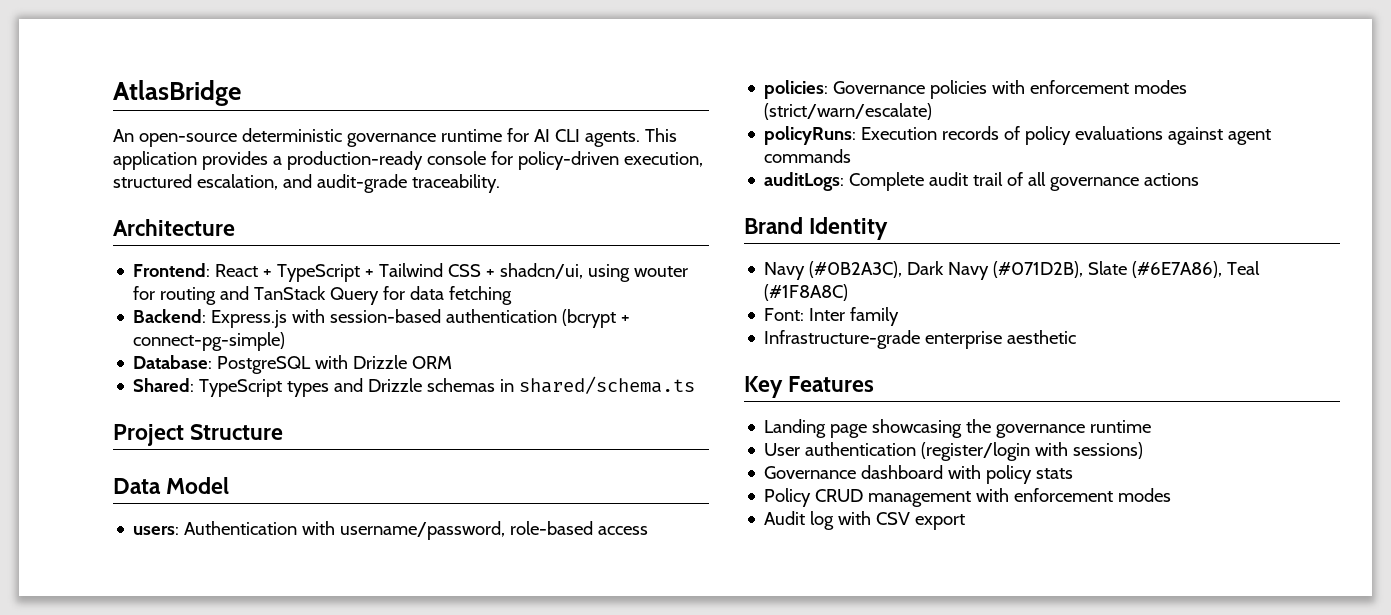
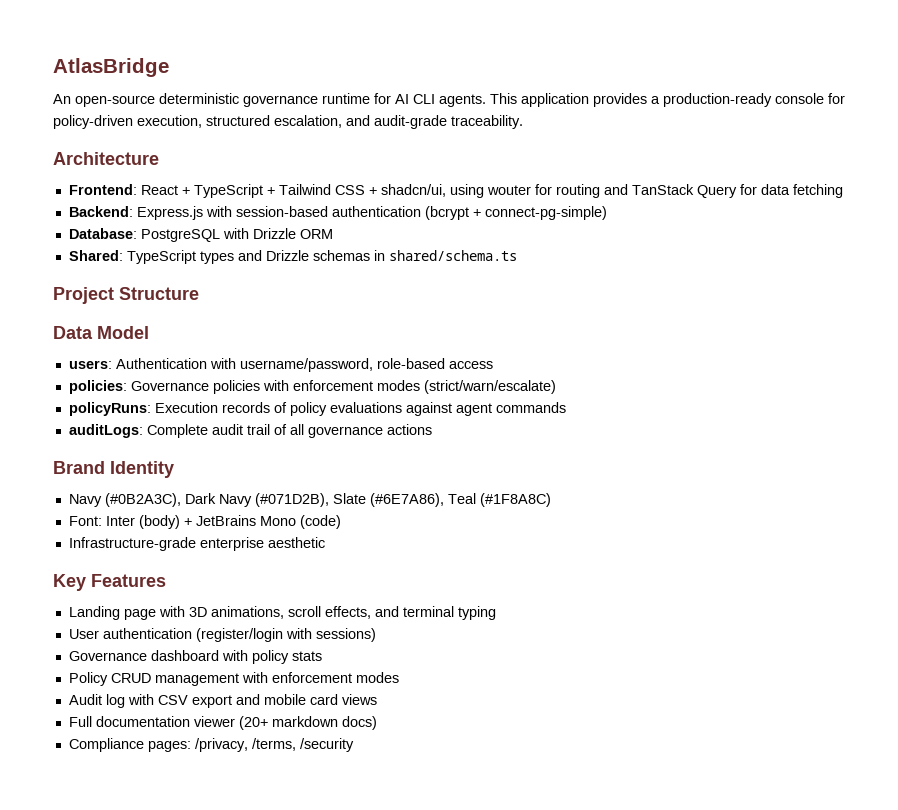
- Font: Inter family
+ Font: Inter (body) + JetBrains Mono (code)
- Landing page showcasing the governance runtime
+ Landing page with 3D animations, scroll effects, and terminal typing
- Audit log with CSV export
+ Audit log with CSV export and mobile card views
+ Full documentation viewer (20+ markdown docs)
+ Compliance pages: /privacy, /terms, /security

